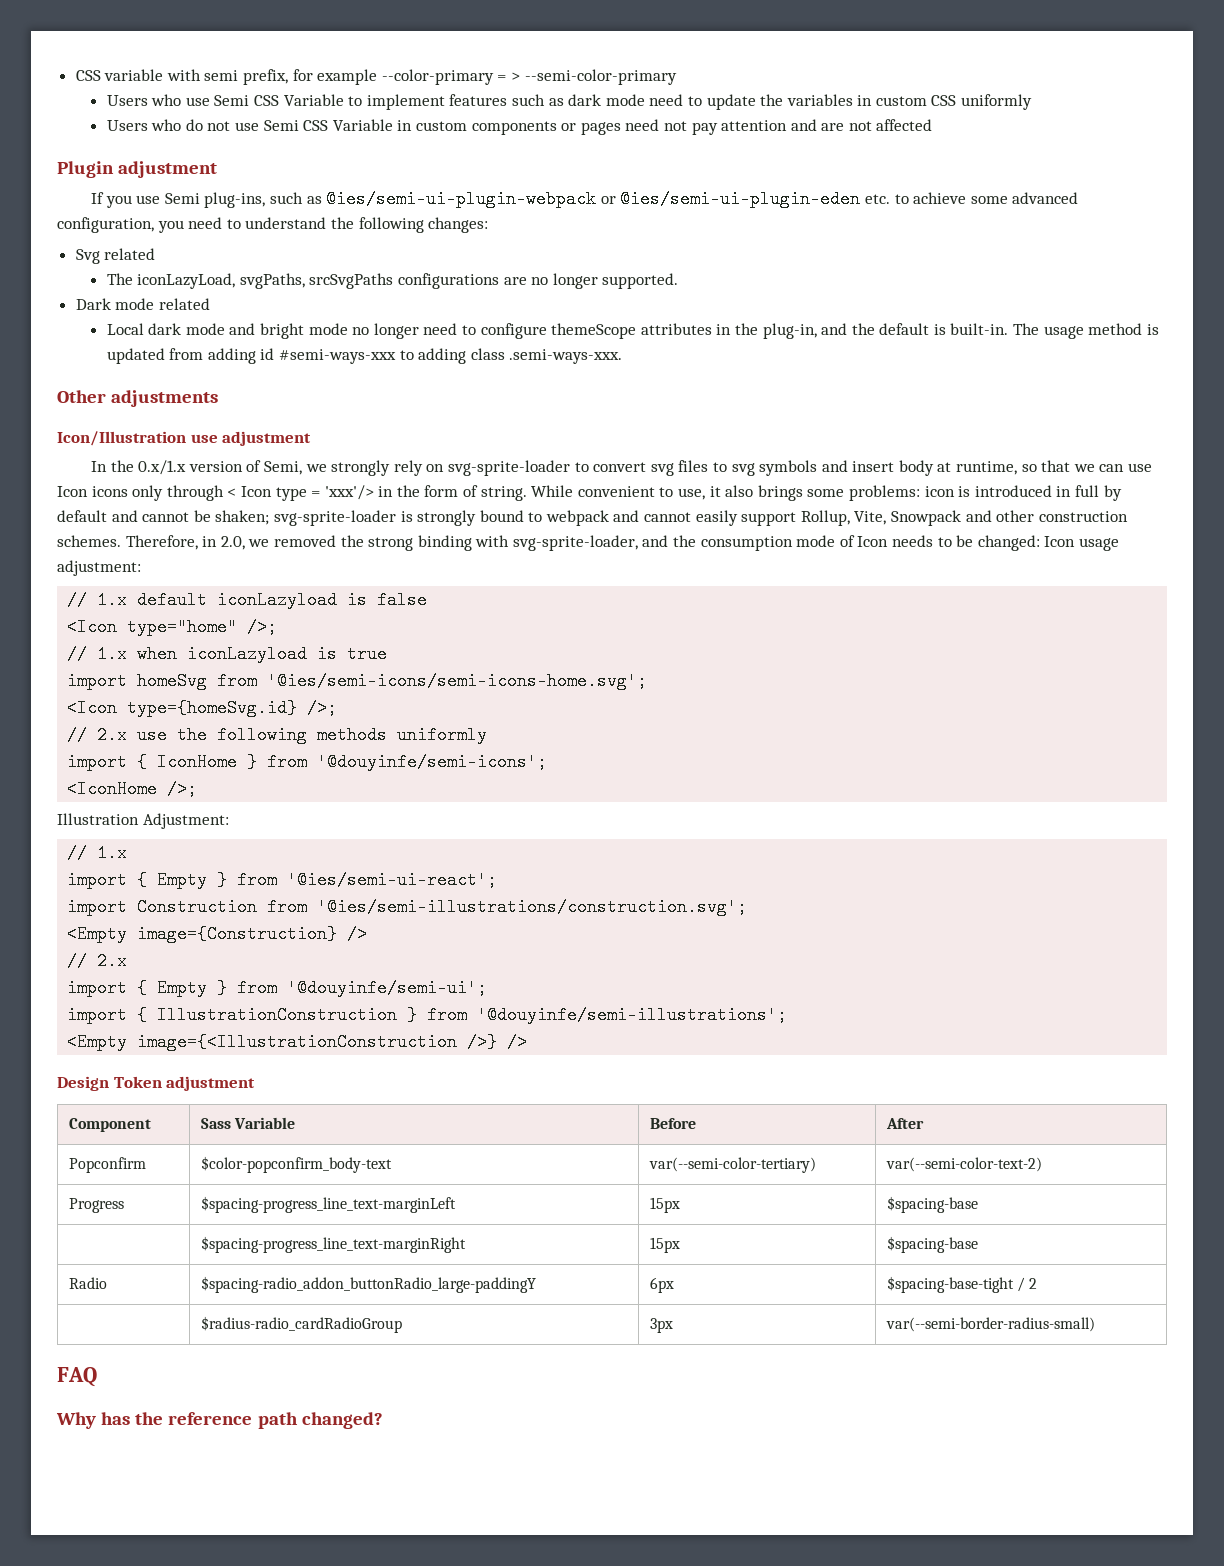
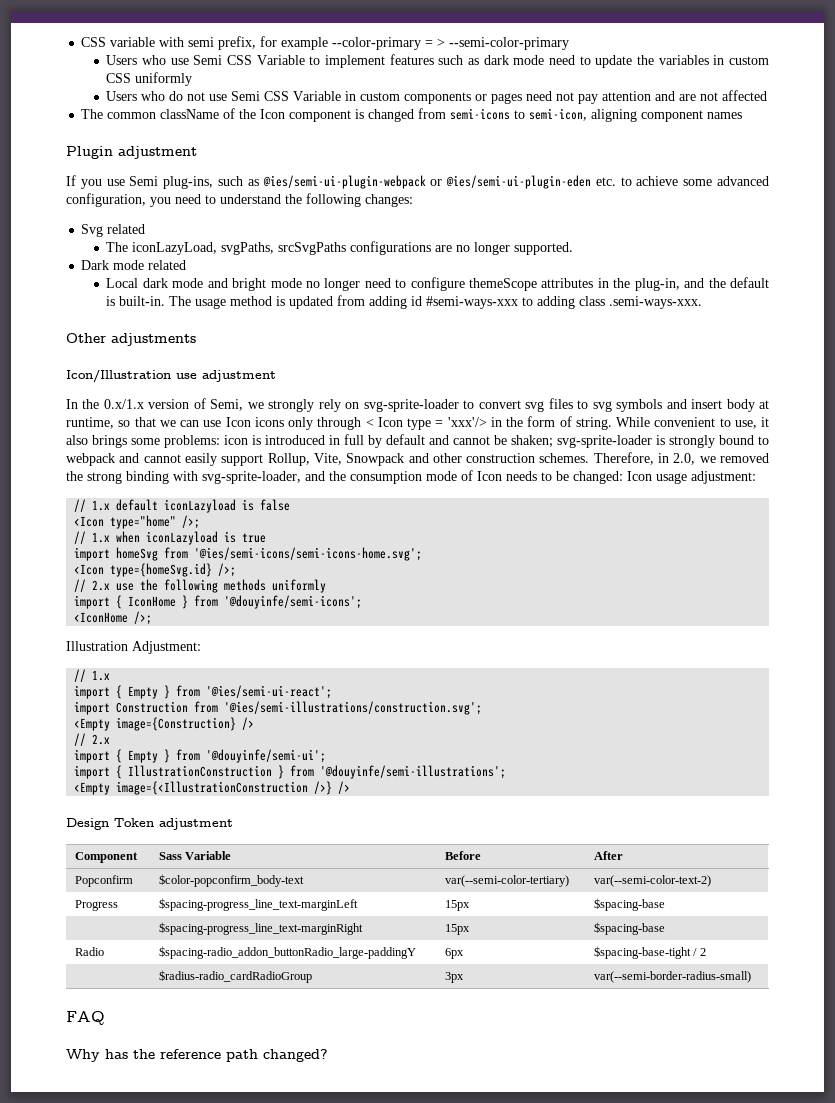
+ The common className of the Icon component is changed from semi-icons to semi-icon, aligning component names

